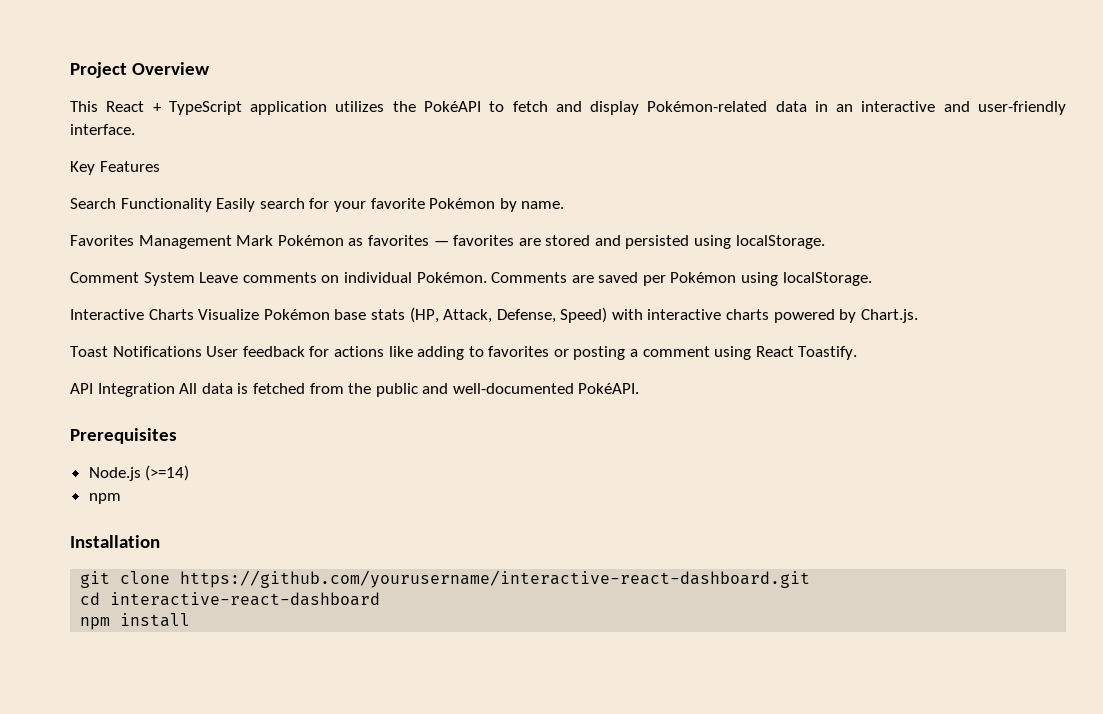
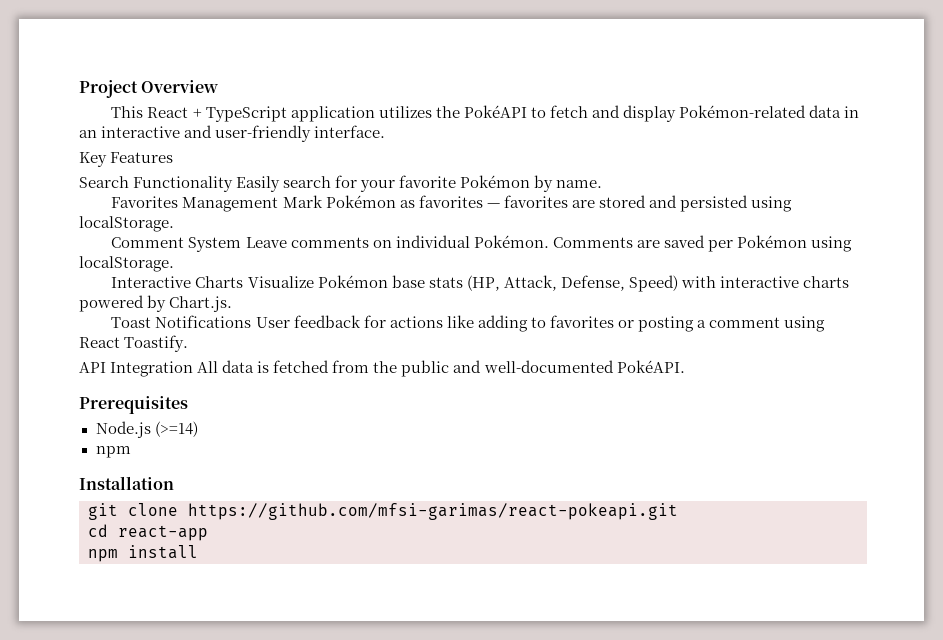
- git clone https://github.com/yourusername/interactive-react-dashboard.git
+ git clone https://github.com/mfsi-garimas/react-pokeapi.git
- cd interactive-react-dashboard
+ cd react-app

